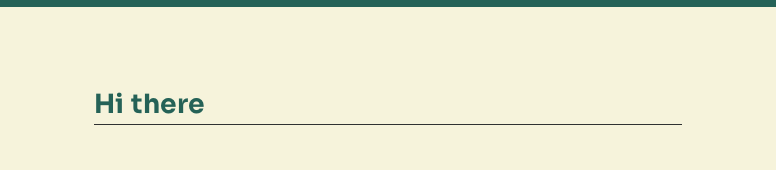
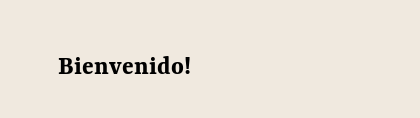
- Hi there
+ Bienvenido!

